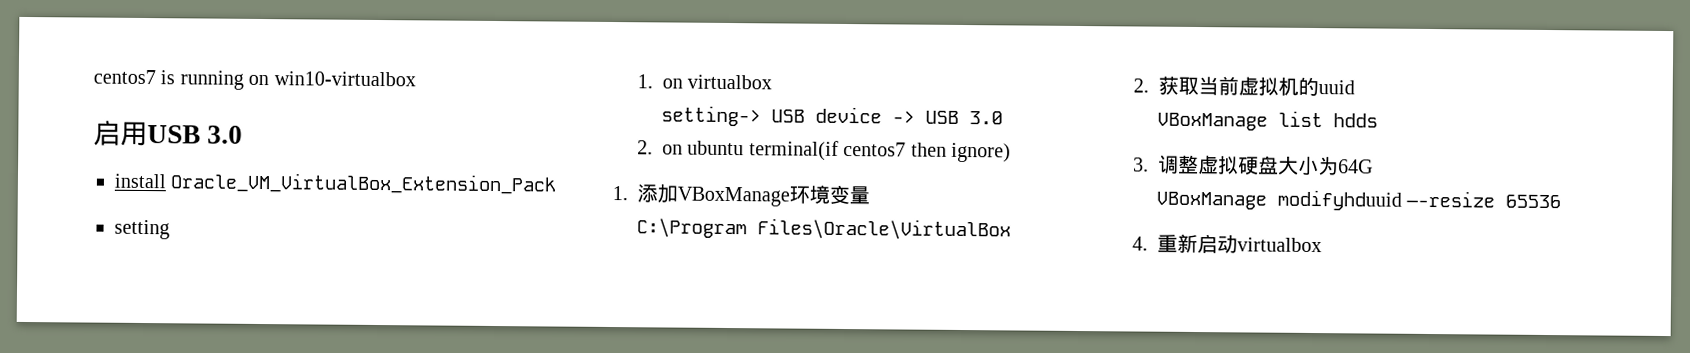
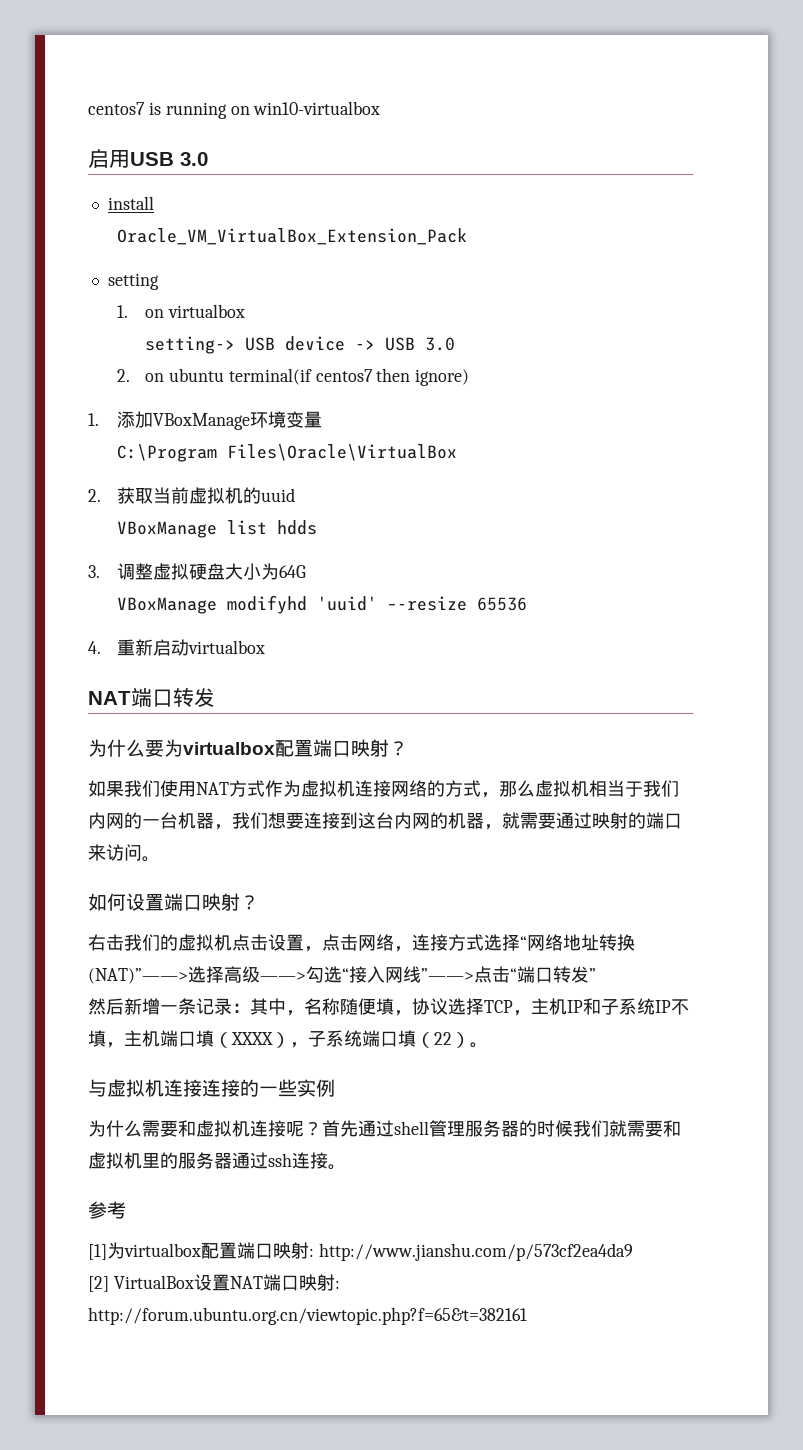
- install Oracle_VM_VirtualBox_Extension_Pack
+ install
+ Oracle_VM_VirtualBox_Extension_Pack
- VBoxManage modifyhduuid –-resize 65536
+ VBoxManage modifyhd 'uuid' –-resize 65536
+ NAT端口转发
+ 为什么要为virtualbox配置端口映射？
+ 如果我们使用NAT方式作为虚拟机连接网络的方式，那么虚拟机相当于我们内网的一台机器，我们想要连接到这台内网的机器，就需要通过映射的端口来访问。
+ 如何设置端口映射？
+ 右击我们的虚拟机点击设置，点击网络，连接方式选择“网络地址转换(NAT)”——>选择高级——>勾选“接入网线”——>点击“端口转发”
+ 然后新增一条记录：其中，名称随便填，协议选择TCP，主机IP和子系统IP不填，主机端口填（XXXX），子系统端口填（22）。
+ 与虚拟机连接连接的一些实例
+ 为什么需要和虚拟机连接呢？首先通过shell管理服务器的时候我们就需要和虚拟机里的服务器通过ssh连接。
+ 参考
+ [1]为virtualbox配置端口映射: http://www.jianshu.com/p/573cf2ea4da9
+ [2] VirtualBox设置NAT端口映射: http://forum.ubuntu.org.cn/viewtopic.php?f=65&t=382161

